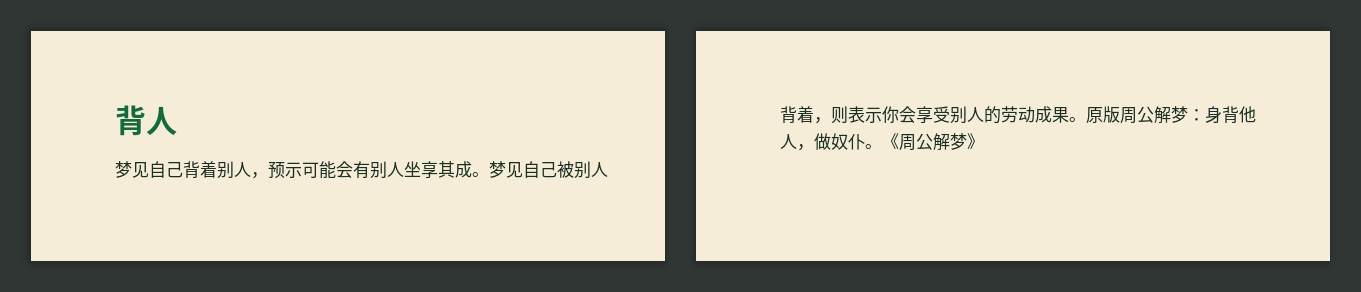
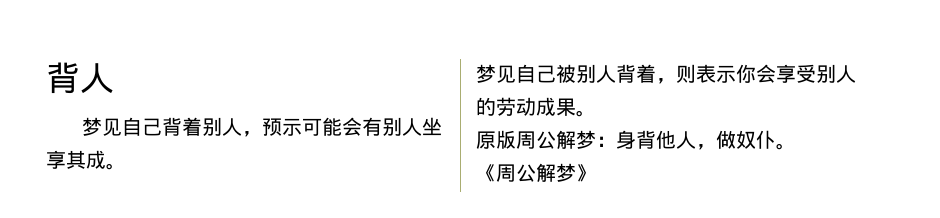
- 梦见自己背着别人，预示可能会有别人坐享其成。梦见自己被别人背着，则表示你会享受别人的劳动成果。原版周公解梦：身背他人，做奴仆。《周公解梦》
+ 梦见自己背着别人，预示可能会有别人坐享其成。
+ 梦见自己被别人背着，则表示你会享受别人的劳动成果。
+ 原版周公解梦：身背他人，做奴仆。
+ 《周公解梦》

